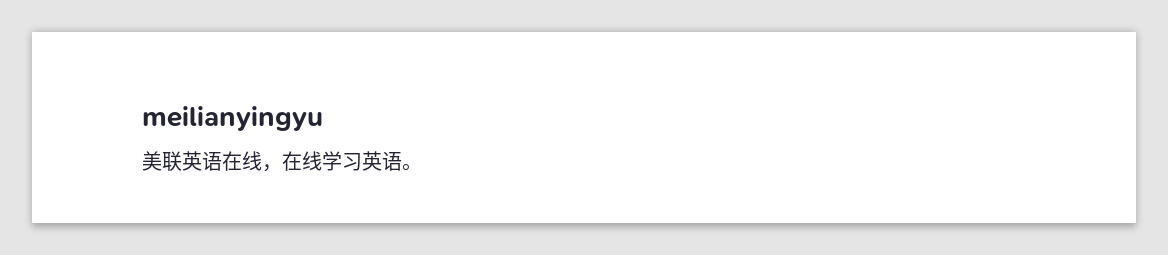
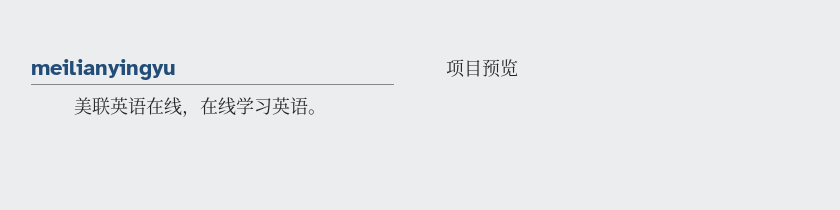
+ 项目预览

